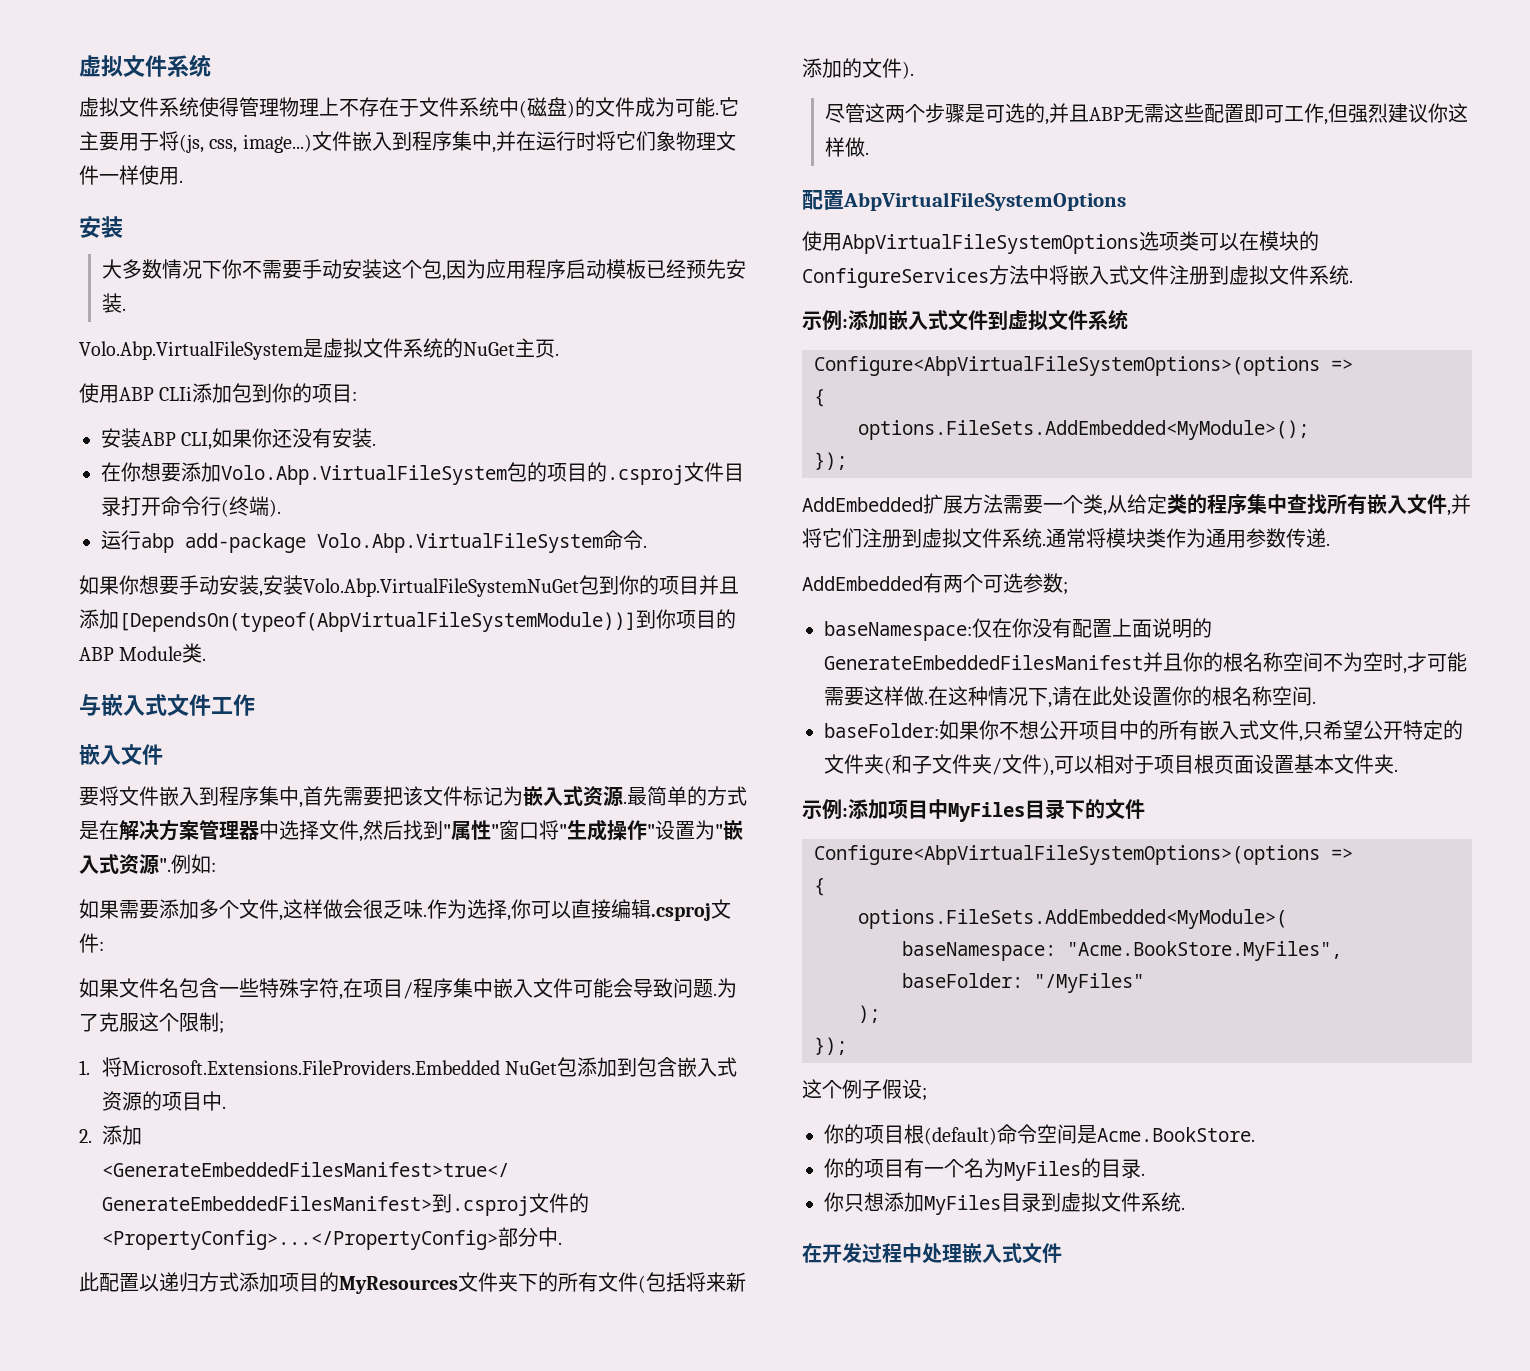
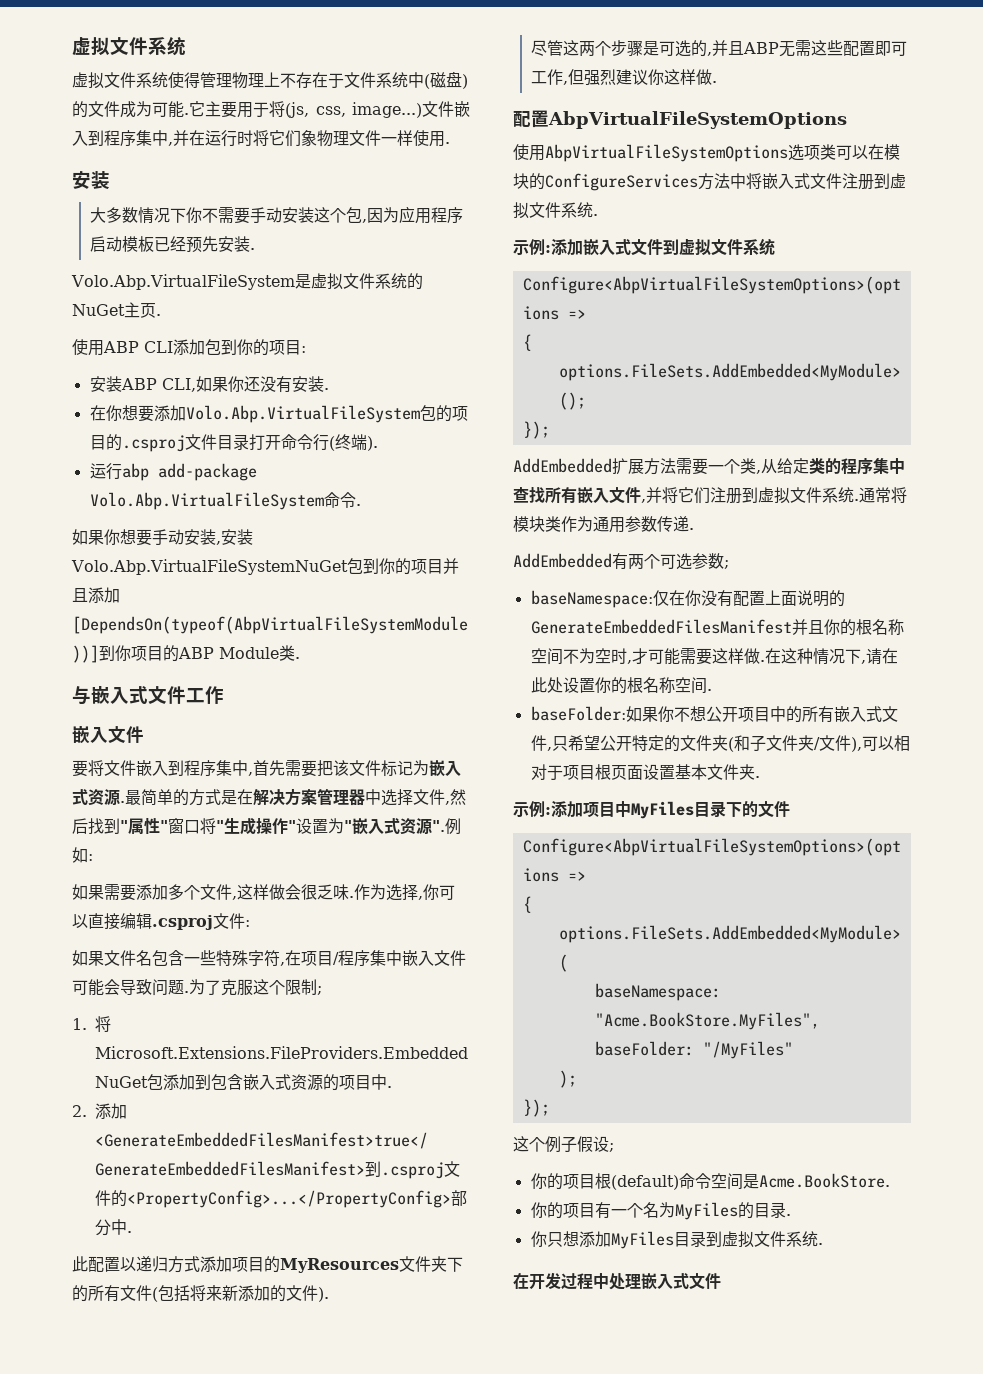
- 使用ABP CLIi添加包到你的项目:
+ 使用ABP CLI添加包到你的项目:

